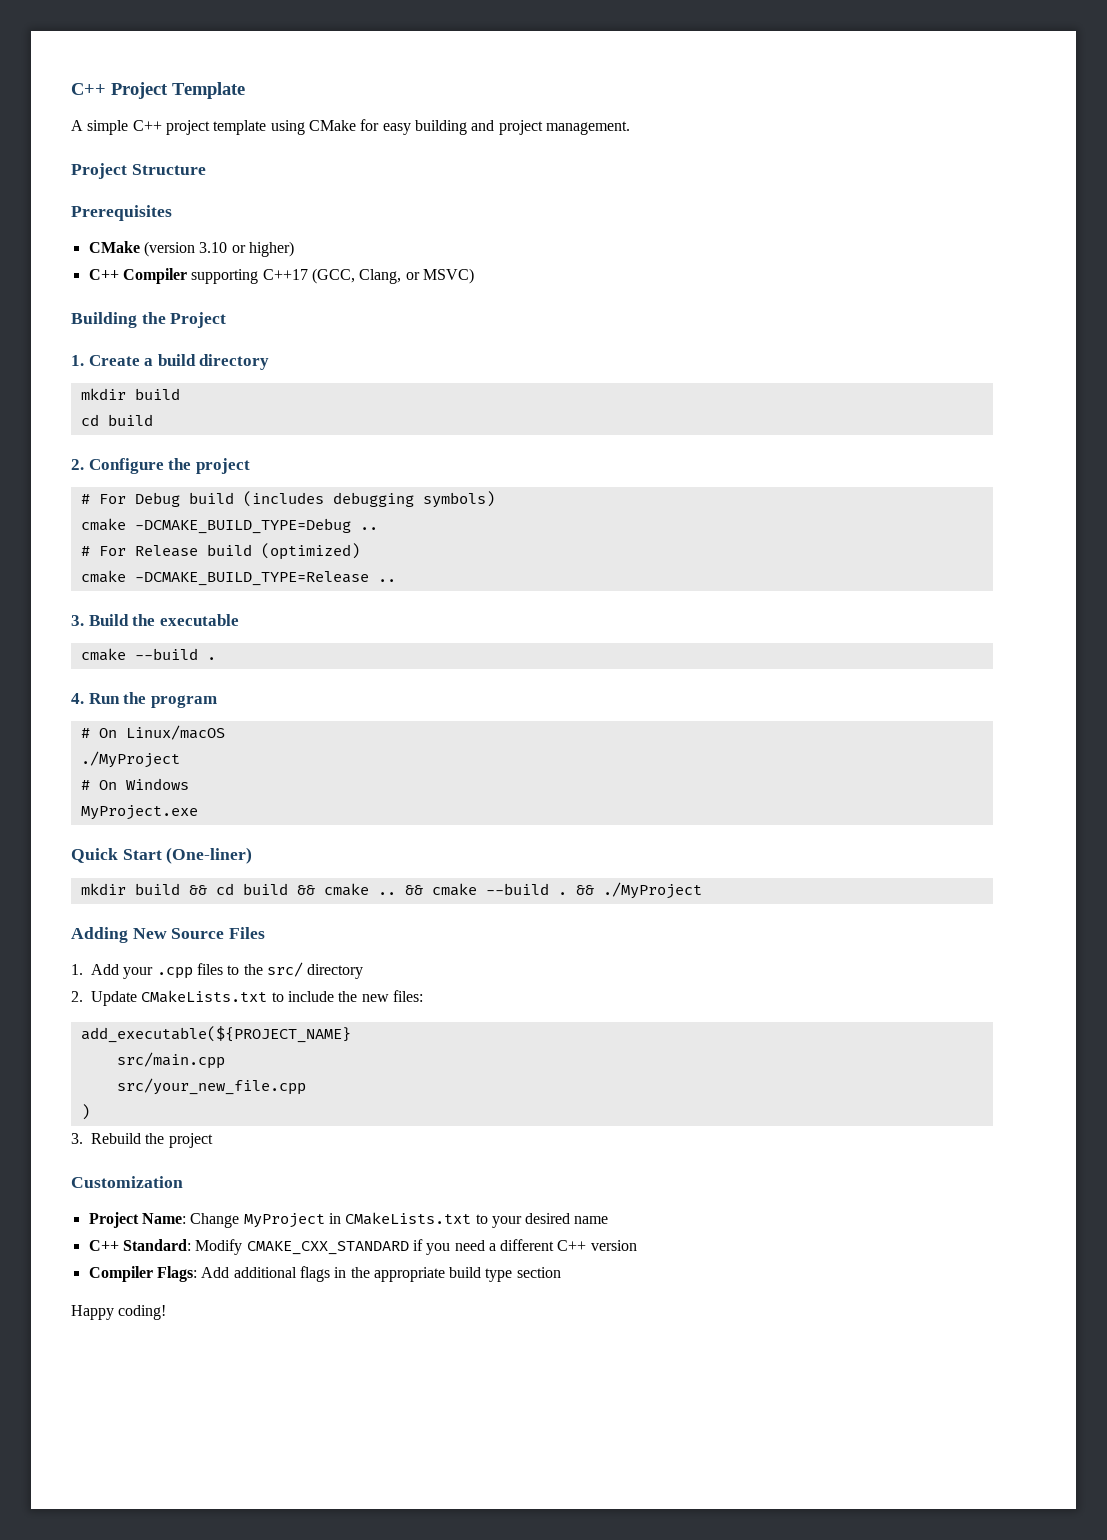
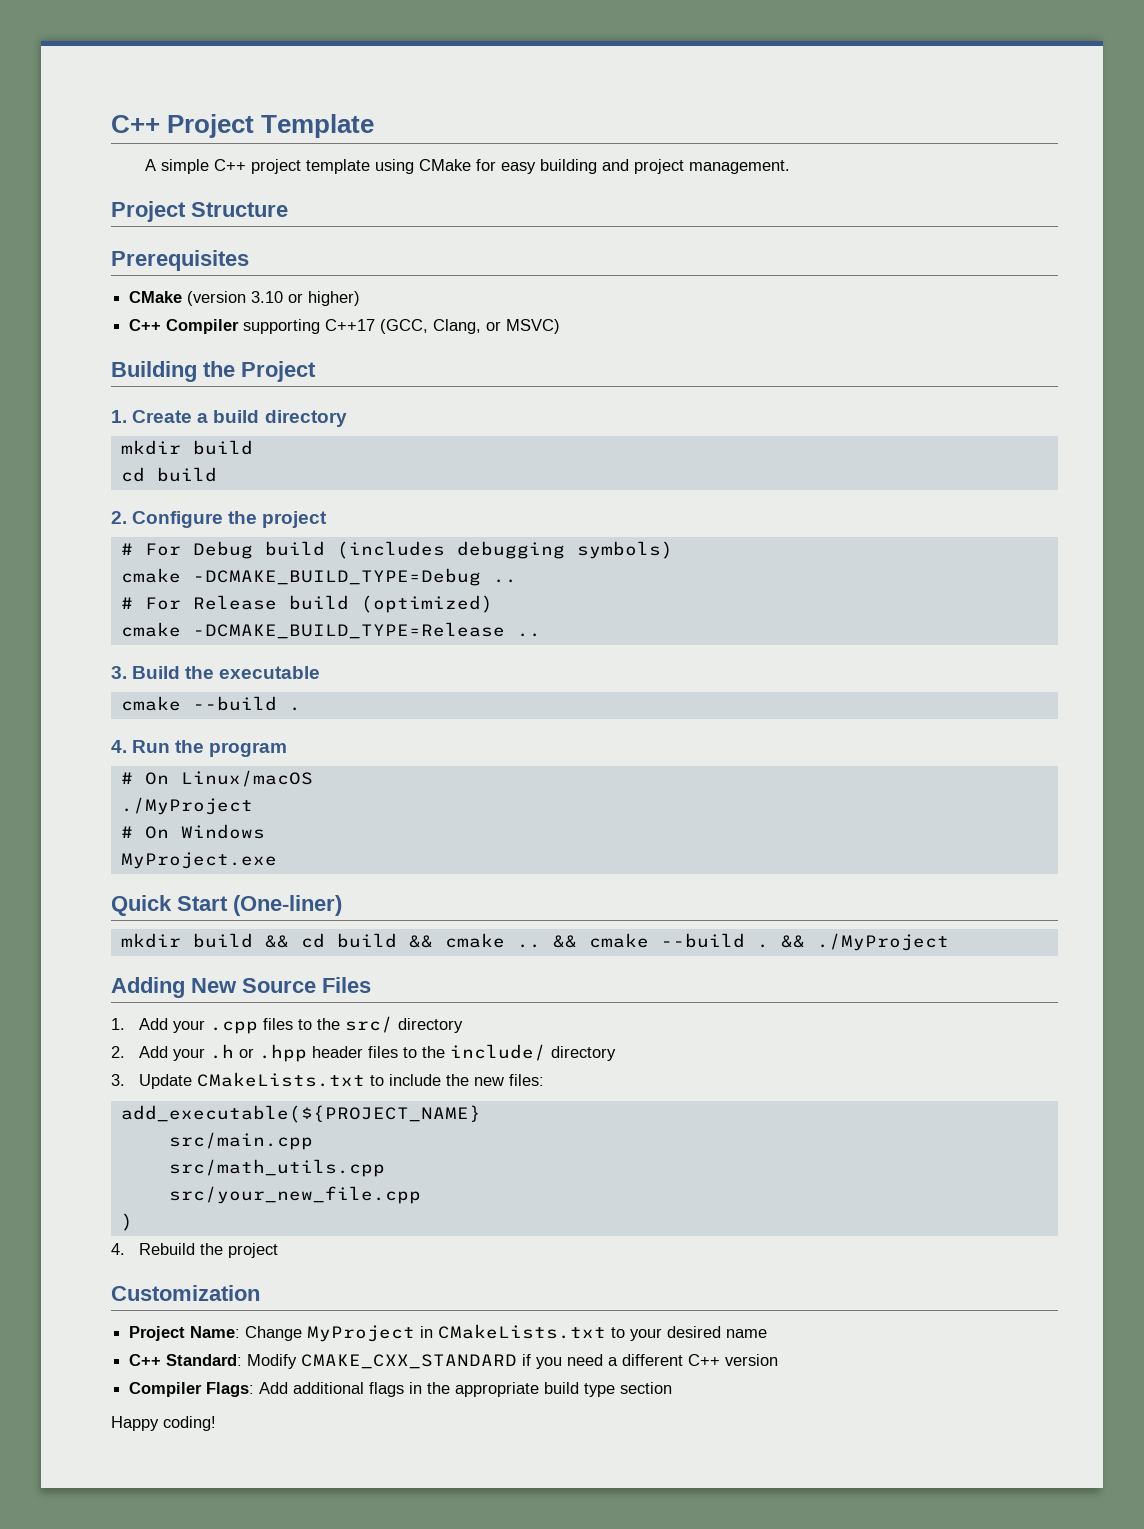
- 2. Update CMakeLists.txt to include the new files:
+ 2. Add your .h or .hpp header files to the include/ directory
+ 3. Update CMakeLists.txt to include the new files:
+ src/math_utils.cpp
- 3. Rebuild the project
+ 4. Rebuild the project

